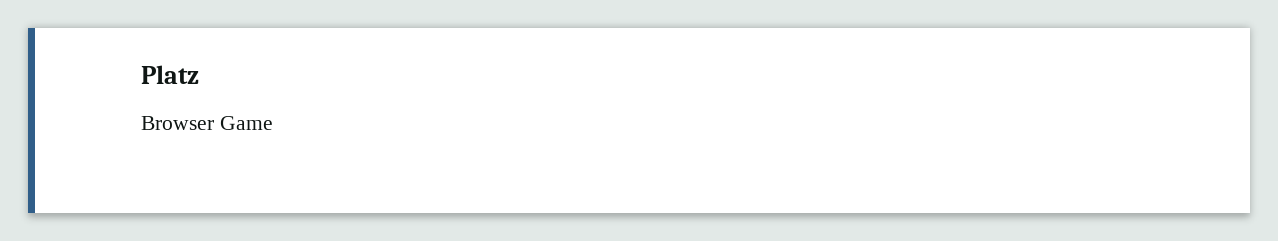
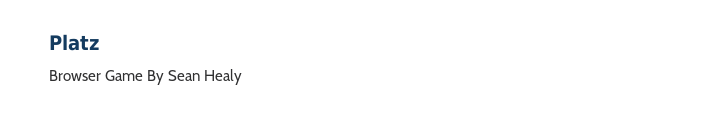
- Browser Game
+ Browser Game By Sean Healy

